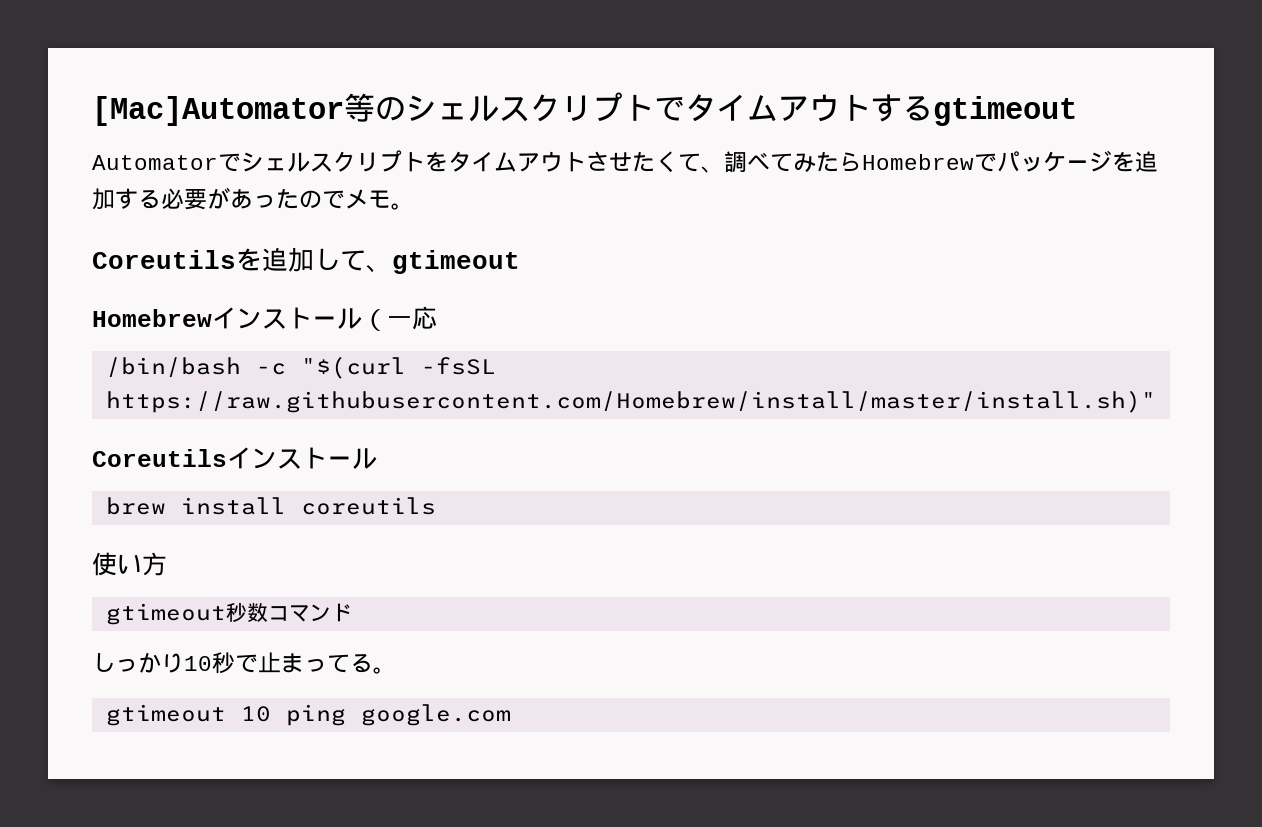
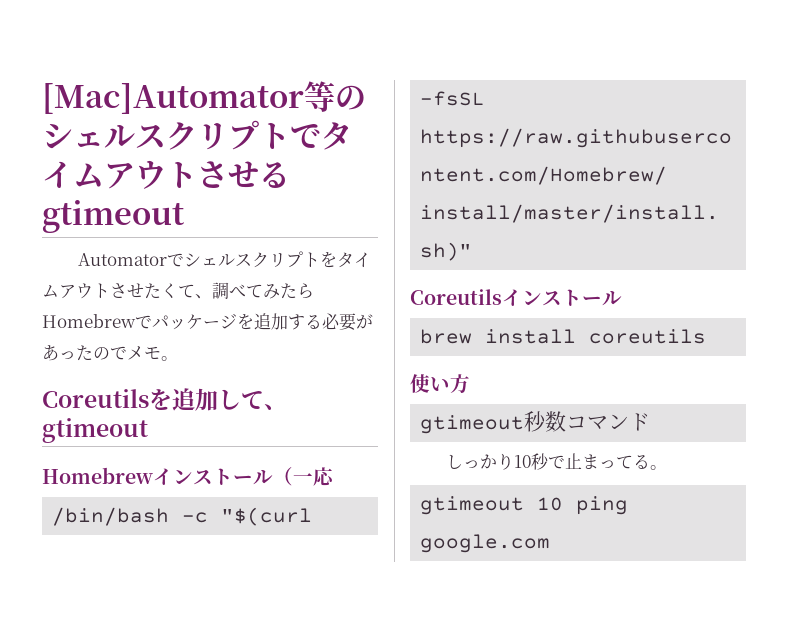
- [Mac]Automator等のシェルスクリプトでタイムアウトするgtimeout
+ [Mac]Automator等のシェルスクリプトでタイムアウトさせるgtimeout

